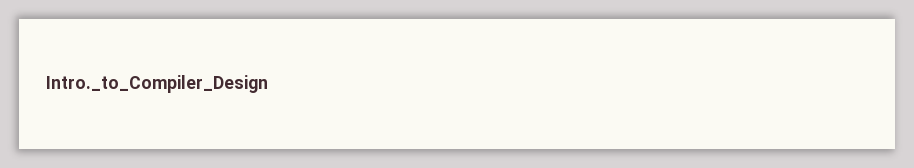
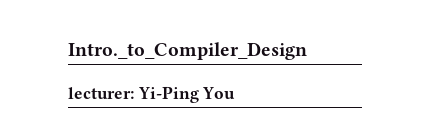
+ lecturer: Yi-Ping You

